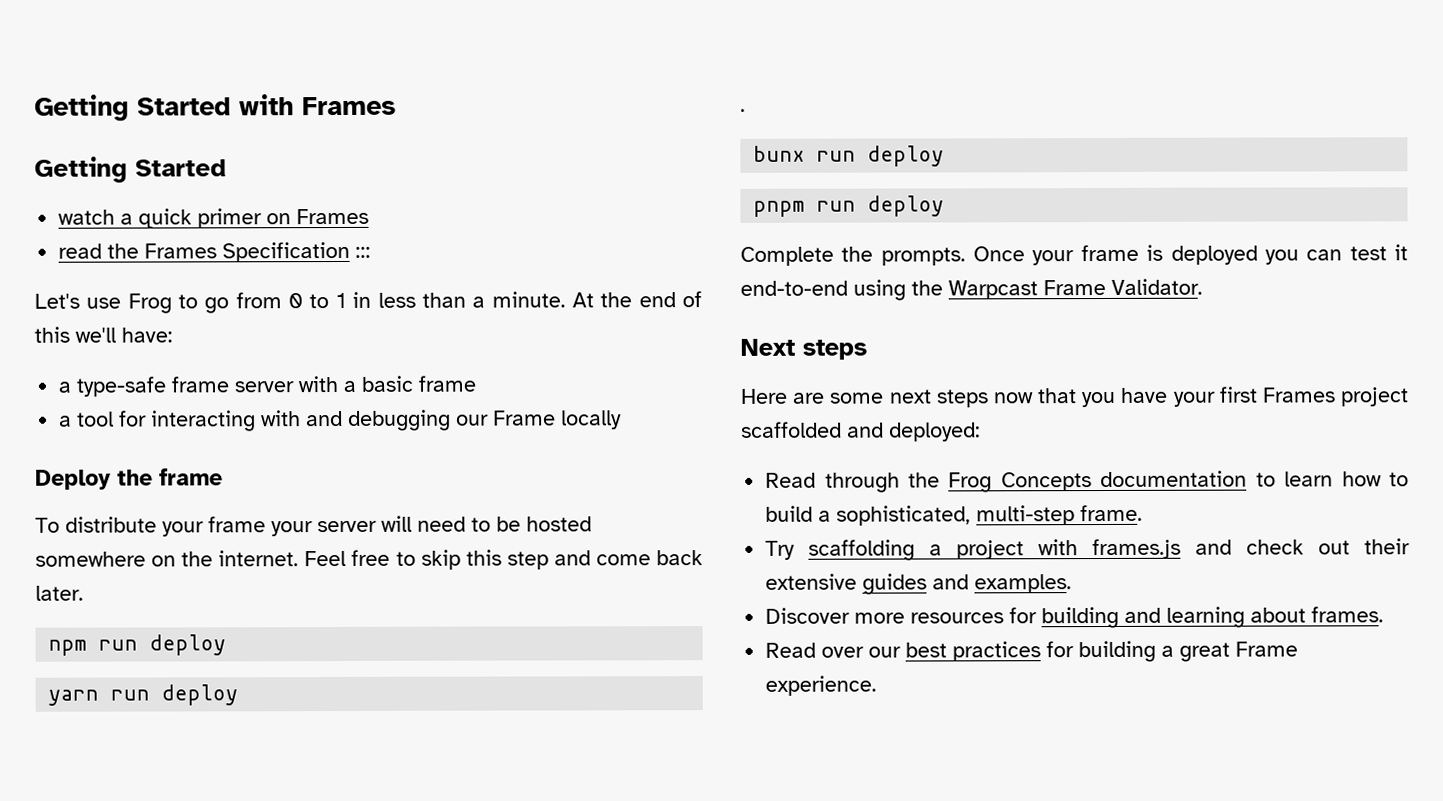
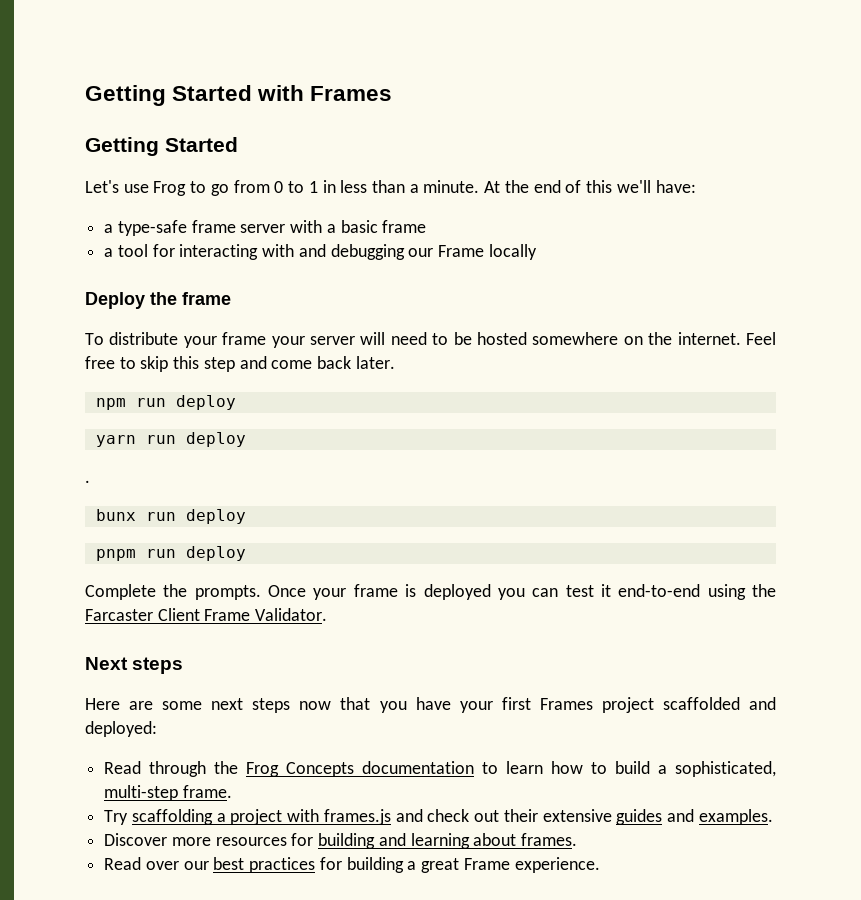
- watch a quick primer on Frames
- read the Frames Specification :::
- Once your frame is deployed you can test it end-to-end using the Warpcast Frame Validator.
+ Once your frame is deployed you can test it end-to-end using the Farcaster Client Frame Validator.

